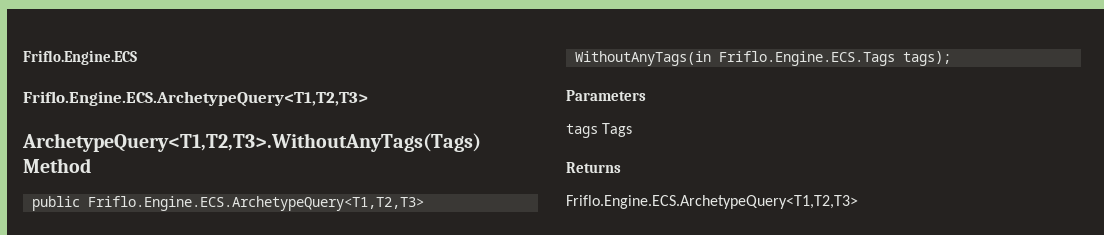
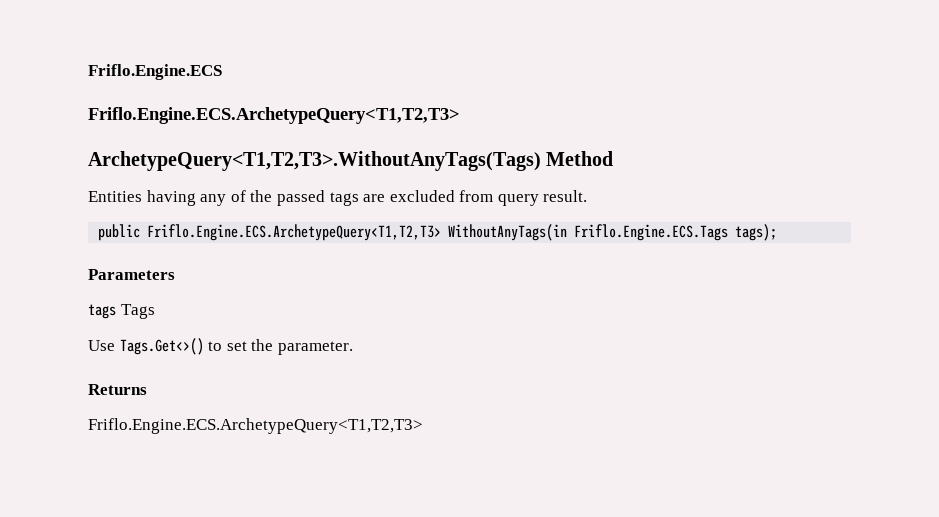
+ Entities having any of the passed tags are excluded from query result.
+ Use Tags.Get<>() to set the parameter.

